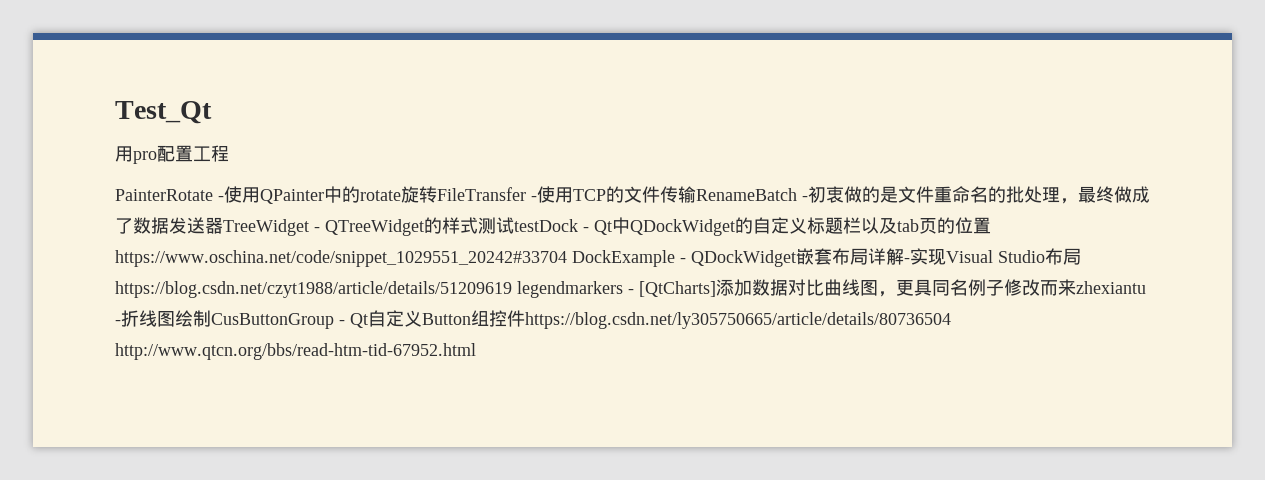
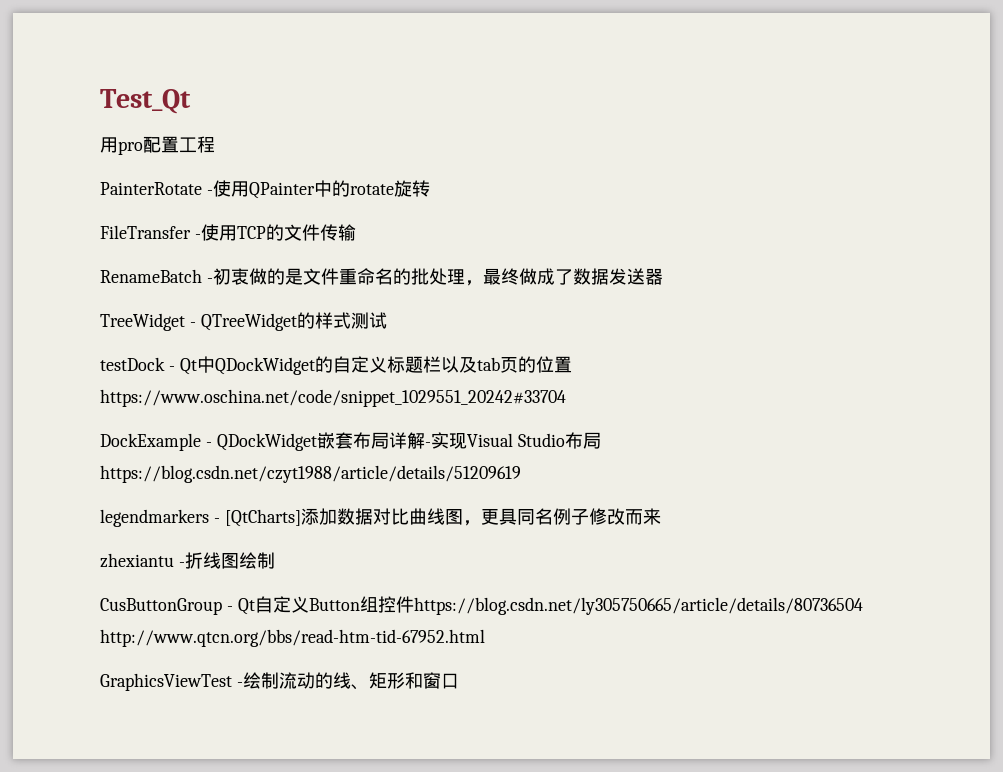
- PainterRotate -使用QPainter中的rotate旋转FileTransfer -使用TCP的文件传输RenameBatch -初衷做的是文件重命名的批处理，最终做成了数据发送器TreeWidget - QTreeWidget的样式测试testDock - Qt中QDockWidget的自定义标题栏以及tab页的位置https://www.oschina.net/code/snippet_1029551_20242#33704 DockExample - QDockWidget嵌套布局详解-实现Visual Studio布局https://blog.csdn.net/czyt1988/article/details/51209619 legendmarkers - [QtCharts]添加数据对比曲线图，更具同名例子修改而来zhexiantu -折线图绘制CusButtonGroup - Qt自定义Button组控件https://blog.csdn.net/ly305750665/article/details/80736504 http://www.qtcn.org/bbs/read-htm-tid-67952.html
+ PainterRotate -使用QPainter中的rotate旋转
+ FileTransfer -使用TCP的文件传输
+ RenameBatch -初衷做的是文件重命名的批处理，最终做成了数据发送器
+ TreeWidget - QTreeWidget的样式测试
+ testDock - Qt中QDockWidget的自定义标题栏以及tab页的位置https://www.oschina.net/code/snippet_1029551_20242#33704
+ DockExample - QDockWidget嵌套布局详解-实现Visual Studio布局https://blog.csdn.net/czyt1988/article/details/51209619
+ legendmarkers - [QtCharts]添加数据对比曲线图，更具同名例子修改而来
+ zhexiantu -折线图绘制
+ CusButtonGroup - Qt自定义Button组控件https://blog.csdn.net/ly305750665/article/details/80736504 http://www.qtcn.org/bbs/read-htm-tid-67952.html
+ GraphicsViewTest -绘制流动的线、矩形和窗口

